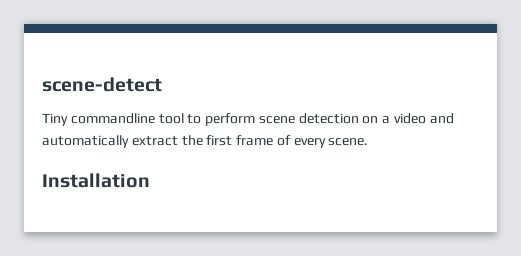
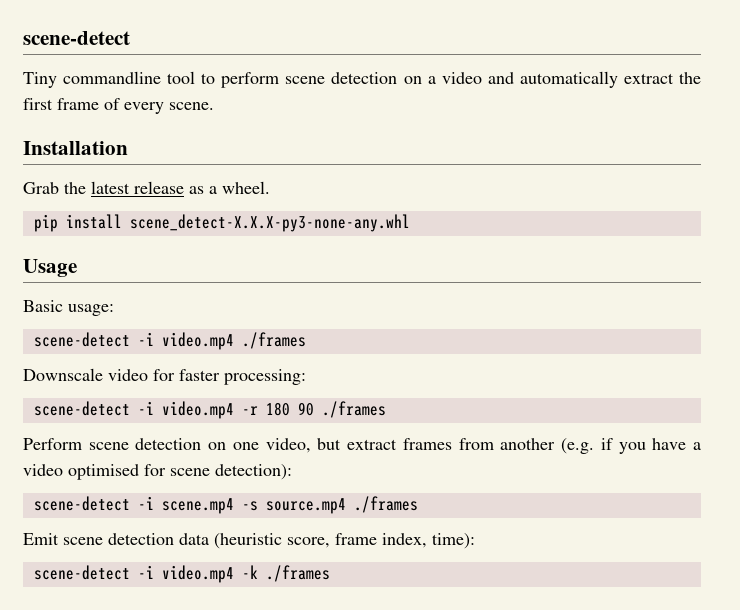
+ Grab the latest release as a wheel.
+ pip install scene_detect-X.X.X-py3-none-any.whl
+ Usage
+ Basic usage:
+ scene-detect -i video.mp4 ./frames
+ Downscale video for faster processing:
+ scene-detect -i video.mp4 -r 180 90 ./frames
+ Perform scene detection on one video, but extract frames from another (e.g. if you have a video optimised for scene detection):
+ scene-detect -i scene.mp4 -s source.mp4 ./frames
+ Emit scene detection data (heuristic score, frame index, time):
+ scene-detect -i video.mp4 -k ./frames

